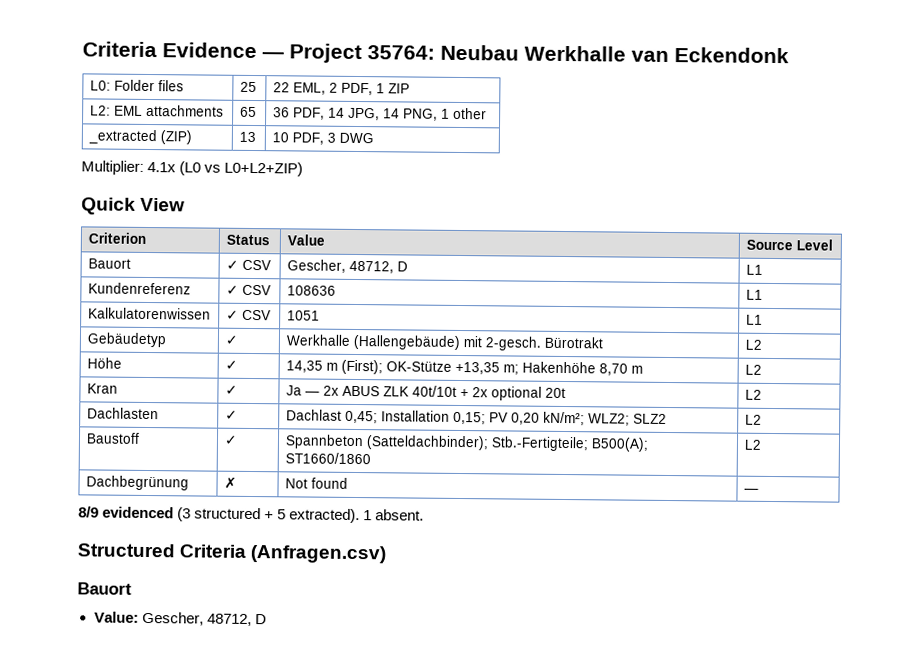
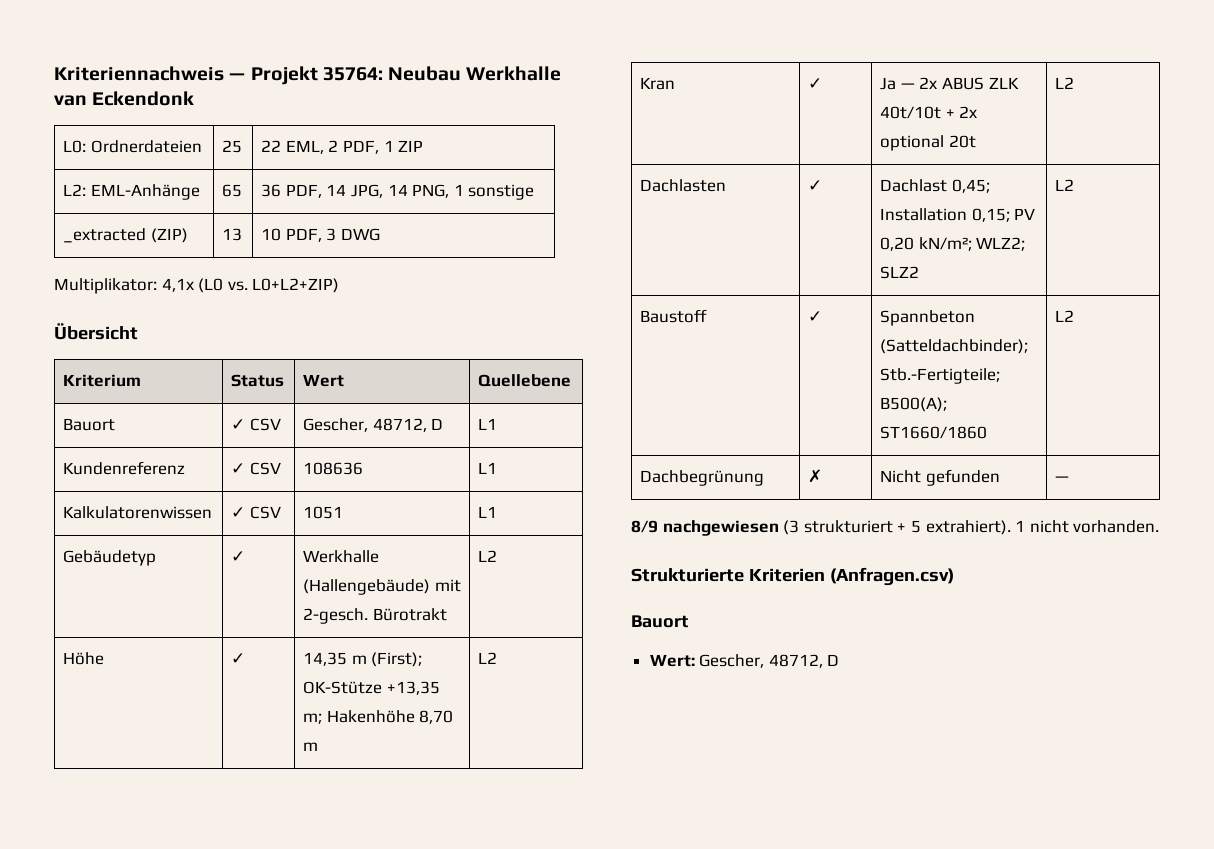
- Criteria Evidence — Project 35764: Neubau Werkhalle van Eckendonk
+ Kriteriennachweis — Projekt 35764: Neubau Werkhalle van Eckendonk
- L0: Folder files | 25 | 22 EML, 2 PDF, 1 ZIP
+ L0: Ordnerdateien | 25 | 22 EML, 2 PDF, 1 ZIP
- L2: EML attachments | 65 | 36 PDF, 14 JPG, 14 PNG, 1 other
+ L2: EML-Anhänge | 65 | 36 PDF, 14 JPG, 14 PNG, 1 sonstige
- Multiplier: 4.1x (L0 vs L0+L2+ZIP)
- Quick View
- Criterion | Status | Value | Source Level
+ Multiplikator: 4,1x (L0 vs. L0+L2+ZIP)
+ Übersicht
+ Kriterium | Status | Wert | Quellebene
- Dachbegrünung | ✗ | Not found | —
+ Dachbegrünung | ✗ | Nicht gefunden | —
- 8/9 evidenced (3 structured + 5 extracted). 1 absent.
- Structured Criteria (Anfragen.csv)
+ 8/9 nachgewiesen (3 strukturiert + 5 extrahiert). 1 nicht vorhanden.
+ Strukturierte Kriterien (Anfragen.csv)
- Value: Gescher, 48712, D
+ Wert: Gescher, 48712, D

